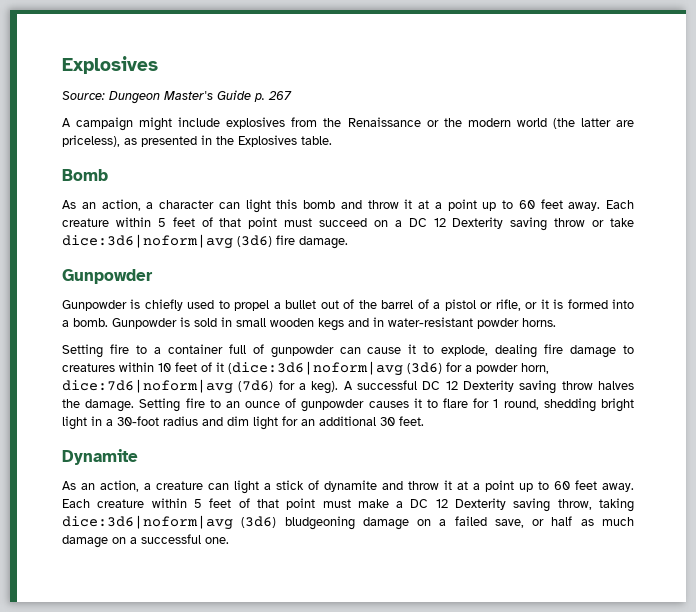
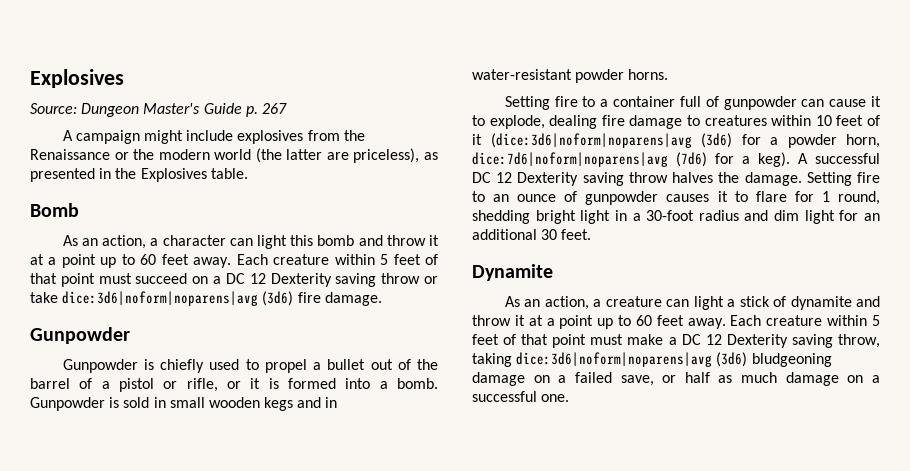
- Each creature within 5 feet of that point must succeed on a DC 12 Dexterity saving throw or take dice:3d6|noform|avg (3d6) fire damage.
+ Each creature within 5 feet of that point must succeed on a DC 12 Dexterity saving throw or take dice:3d6|noform|noparens|avg (3d6) fire damage.
- Setting fire to a container full of gunpowder can cause it to explode, dealing fire damage to creatures within 10 feet of it (dice:3d6|noform|avg (3d6) for a powder horn, dice:7d6|noform|avg (7d6) for a keg).
+ Setting fire to a container full of gunpowder can cause it to explode, dealing fire damage to creatures within 10 feet of it (dice:3d6|noform|noparens|avg (3d6) for a powder horn, dice:7d6|noform|noparens|avg (7d6) for a keg).
- Each creature within 5 feet of that point must make a DC 12 Dexterity saving throw, taking dice:3d6|noform|avg (3d6) bludgeoning damage on a failed save, or half as much damage on a successful one.
+ Each creature within 5 feet of that point must make a DC 12 Dexterity saving throw, taking dice:3d6|noform|noparens|avg (3d6) bludgeoning damage on a failed save, or half as much damage on a successful one.

